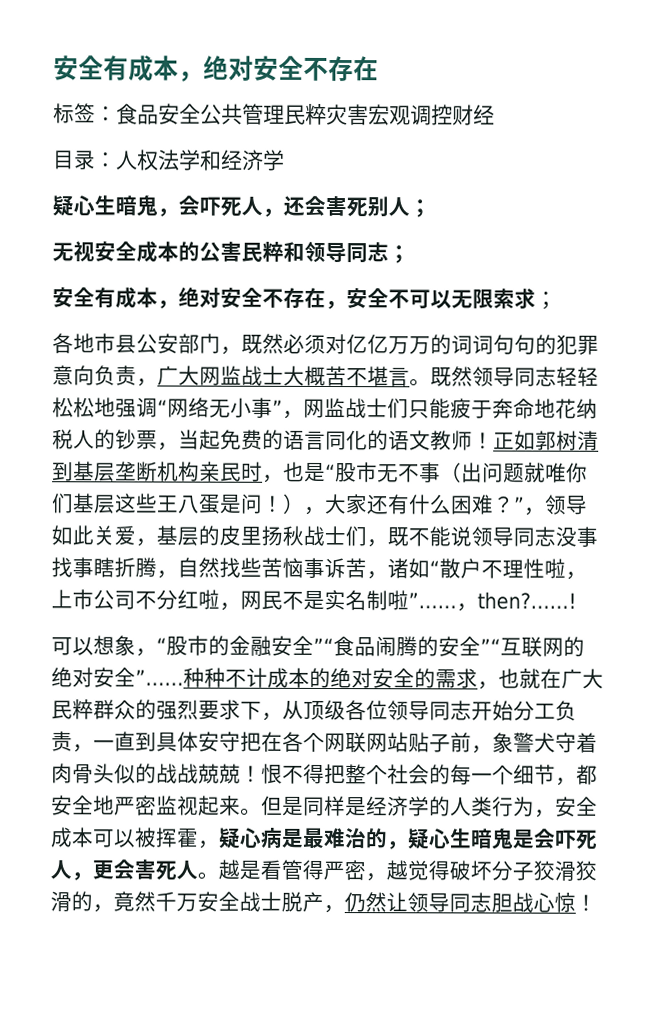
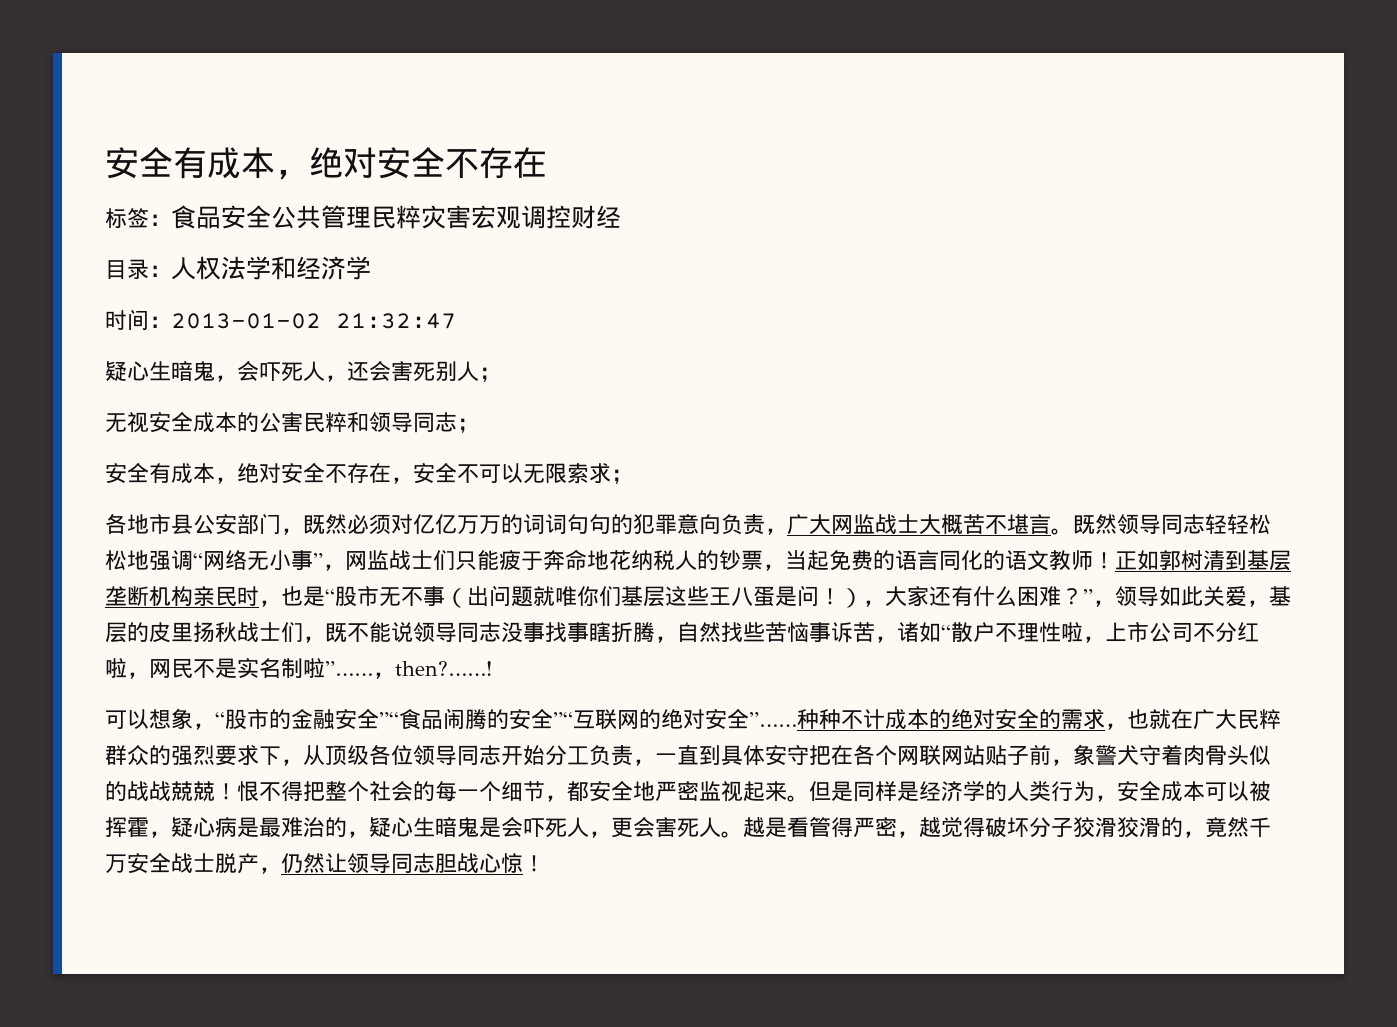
+ 时间：2013-01-02 21:32:47

